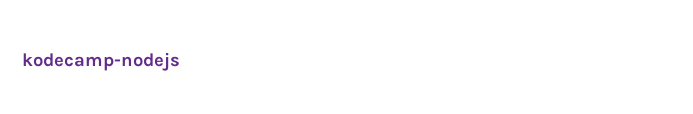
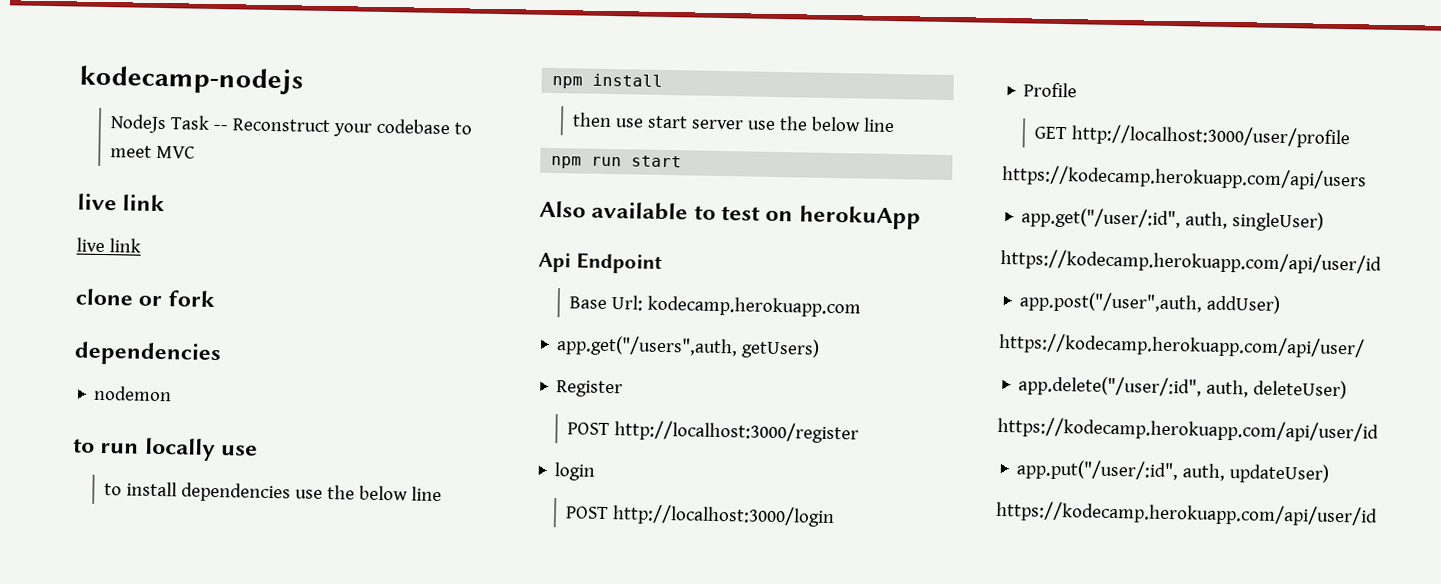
+ NodeJs Task -- Reconstruct your codebase to meet MVC
+ live link
+ live link
+ clone or fork
+ dependencies
+ nodemon
+ to run locally use
+ to install dependencies use the below line
+ npm install
+ then use start server use the below line
+ npm run start
+ Also available to test on herokuApp
+ Api Endpoint
+ Base Url: kodecamp.herokuapp.com
+ app.get("/users",auth, getUsers)
+ Register
+ POST http://localhost:3000/register
+ login
+ POST http://localhost:3000/login
+ Profile
+ GET http://localhost:3000/user/profile
+ https://kodecamp.herokuapp.com/api/users
+ app.get("/user/:id", auth, singleUser)
+ https://kodecamp.herokuapp.com/api/user/id
+ app.post("/user",auth, addUser)
+ https://kodecamp.herokuapp.com/api/user/
+ app.delete("/user/:id", auth, deleteUser)
+ https://kodecamp.herokuapp.com/api/user/id
+ app.put("/user/:id", auth, updateUser)
+ https://kodecamp.herokuapp.com/api/user/id

